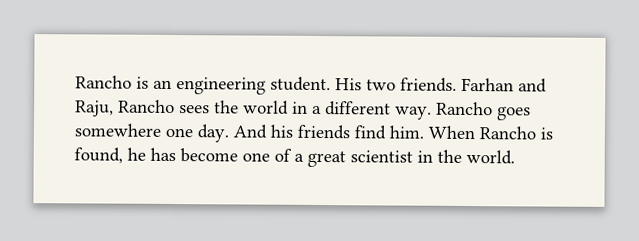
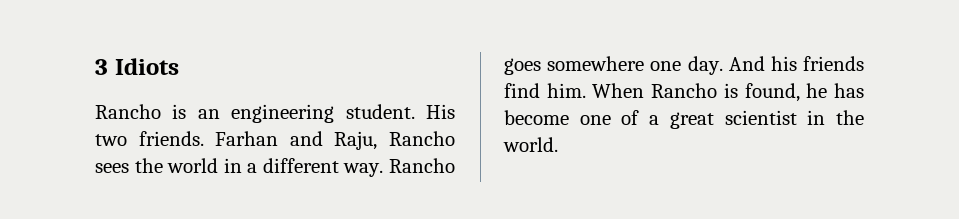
+ 3 Idiots

